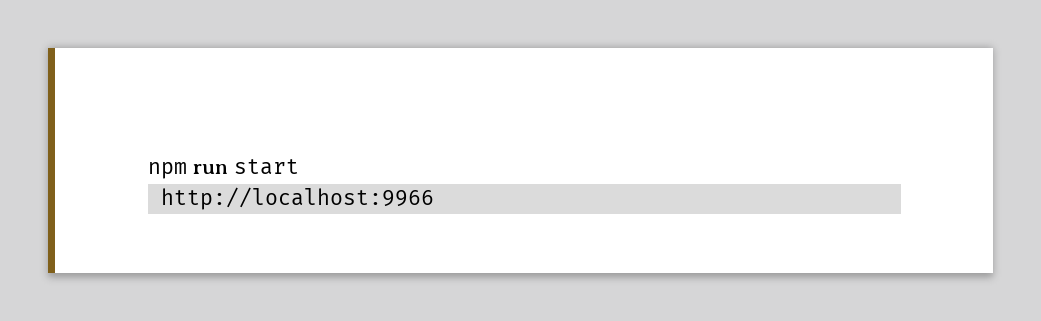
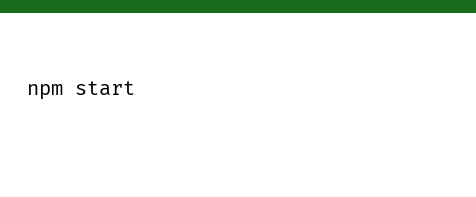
- npm run start
+ npm start
- http://localhost:9966

